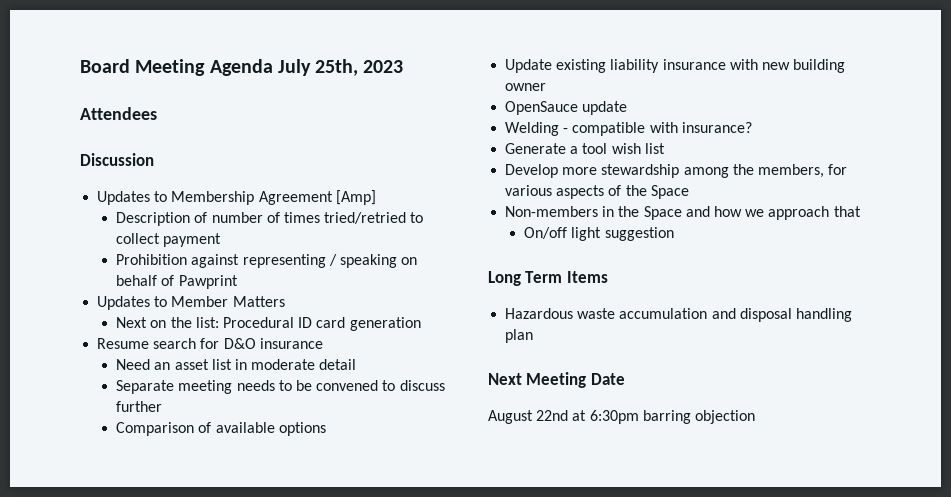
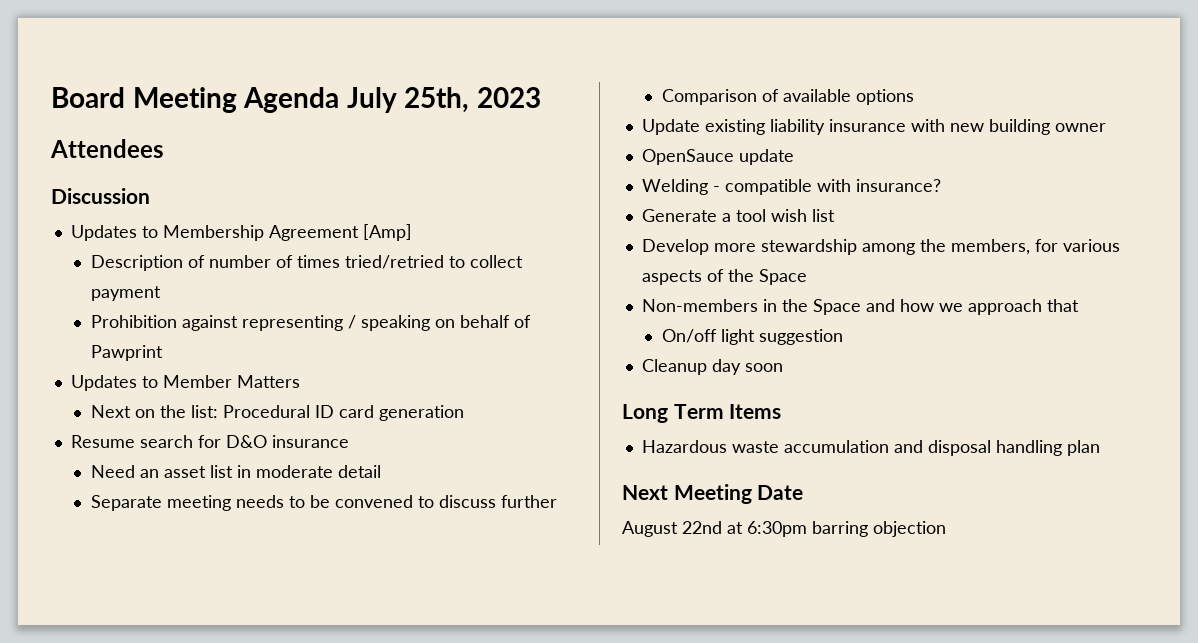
+ Cleanup day soon

